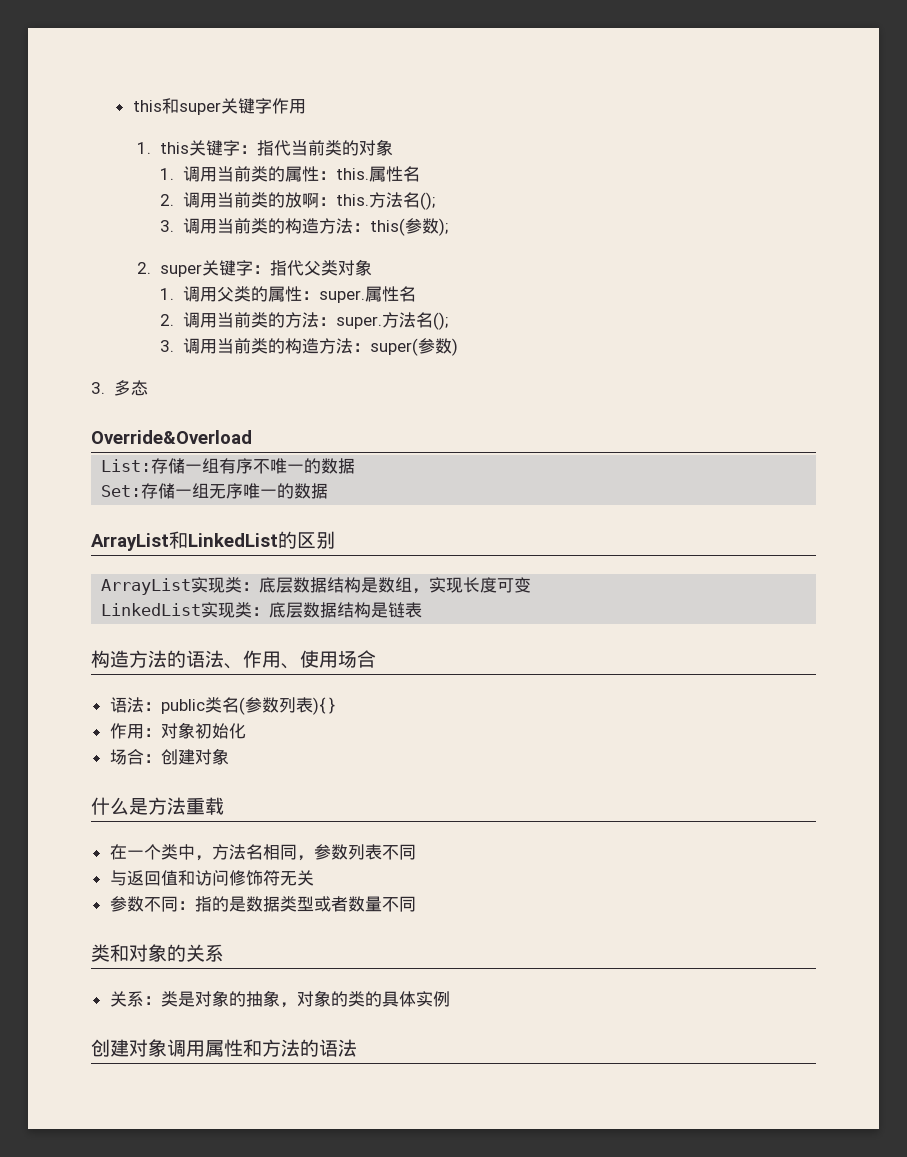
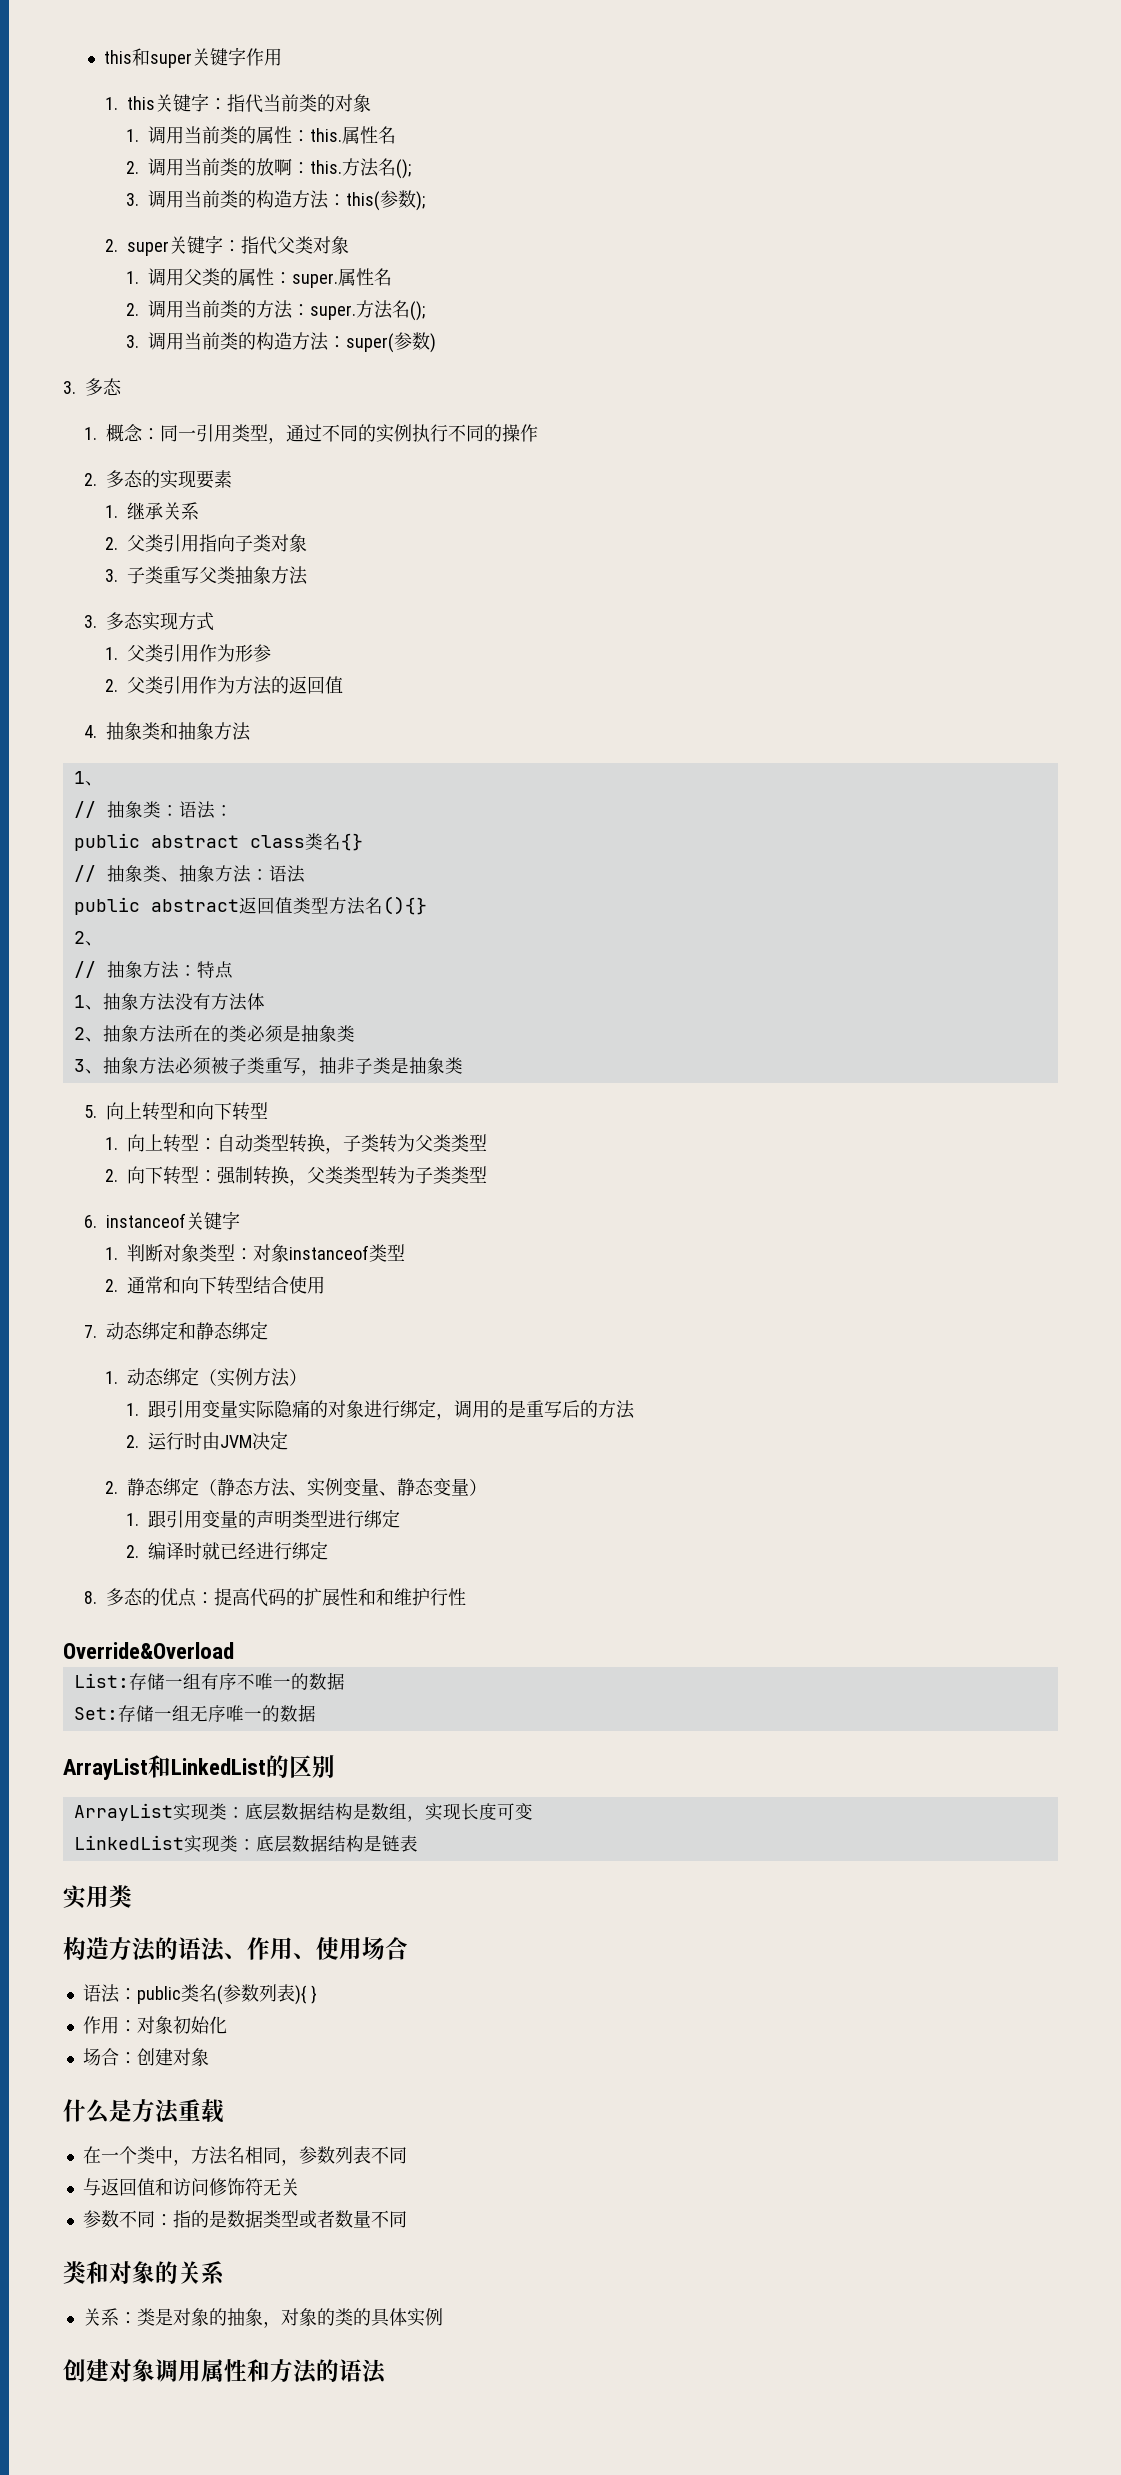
+ 1.概念：同一引用类型，通过不同的实例执行不同的操作
+ 2.多态的实现要素
+ 1.继承关系
+ 2.父类引用指向子类对象
+ 3.子类重写父类抽象方法
+ 3.多态实现方式
+ 1.父类引用作为形参
+ 2.父类引用作为方法的返回值
+ 4.抽象类和抽象方法
+ 1、
+ // 抽象类：语法：
+ public abstract class类名{}
+ // 抽象类、抽象方法：语法
+ public abstract返回值类型方法名(){}
+ 2、
+ // 抽象方法：特点
+ 1、抽象方法没有方法体
+ 2、抽象方法所在的类必须是抽象类
+ 3、抽象方法必须被子类重写，抽非子类是抽象类
+ 5.向上转型和向下转型
+ 1.向上转型：自动类型转换，子类转为父类类型
+ 2.向下转型：强制转换，父类类型转为子类类型
+ 6. instanceof关键字
+ 1.判断对象类型：对象instanceof类型
+ 2.通常和向下转型结合使用
+ 7.动态绑定和静态绑定
+ 1.动态绑定（实例方法）
+ 1.跟引用变量实际隐痛的对象进行绑定，调用的是重写后的方法
+ 2.运行时由JVM决定
+ 2.静态绑定（静态方法、实例变量、静态变量）
+ 1.跟引用变量的声明类型进行绑定
+ 2.编译时就已经进行绑定
+ 8.多态的优点：提高代码的扩展性和和维护行性
+ 实用类

